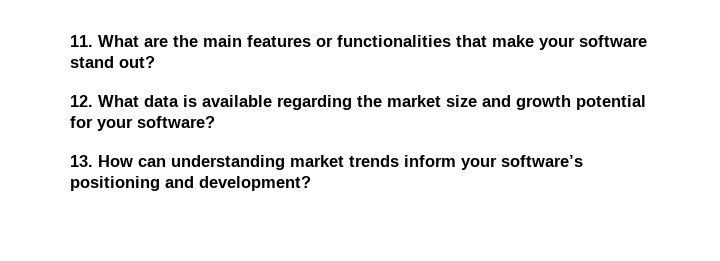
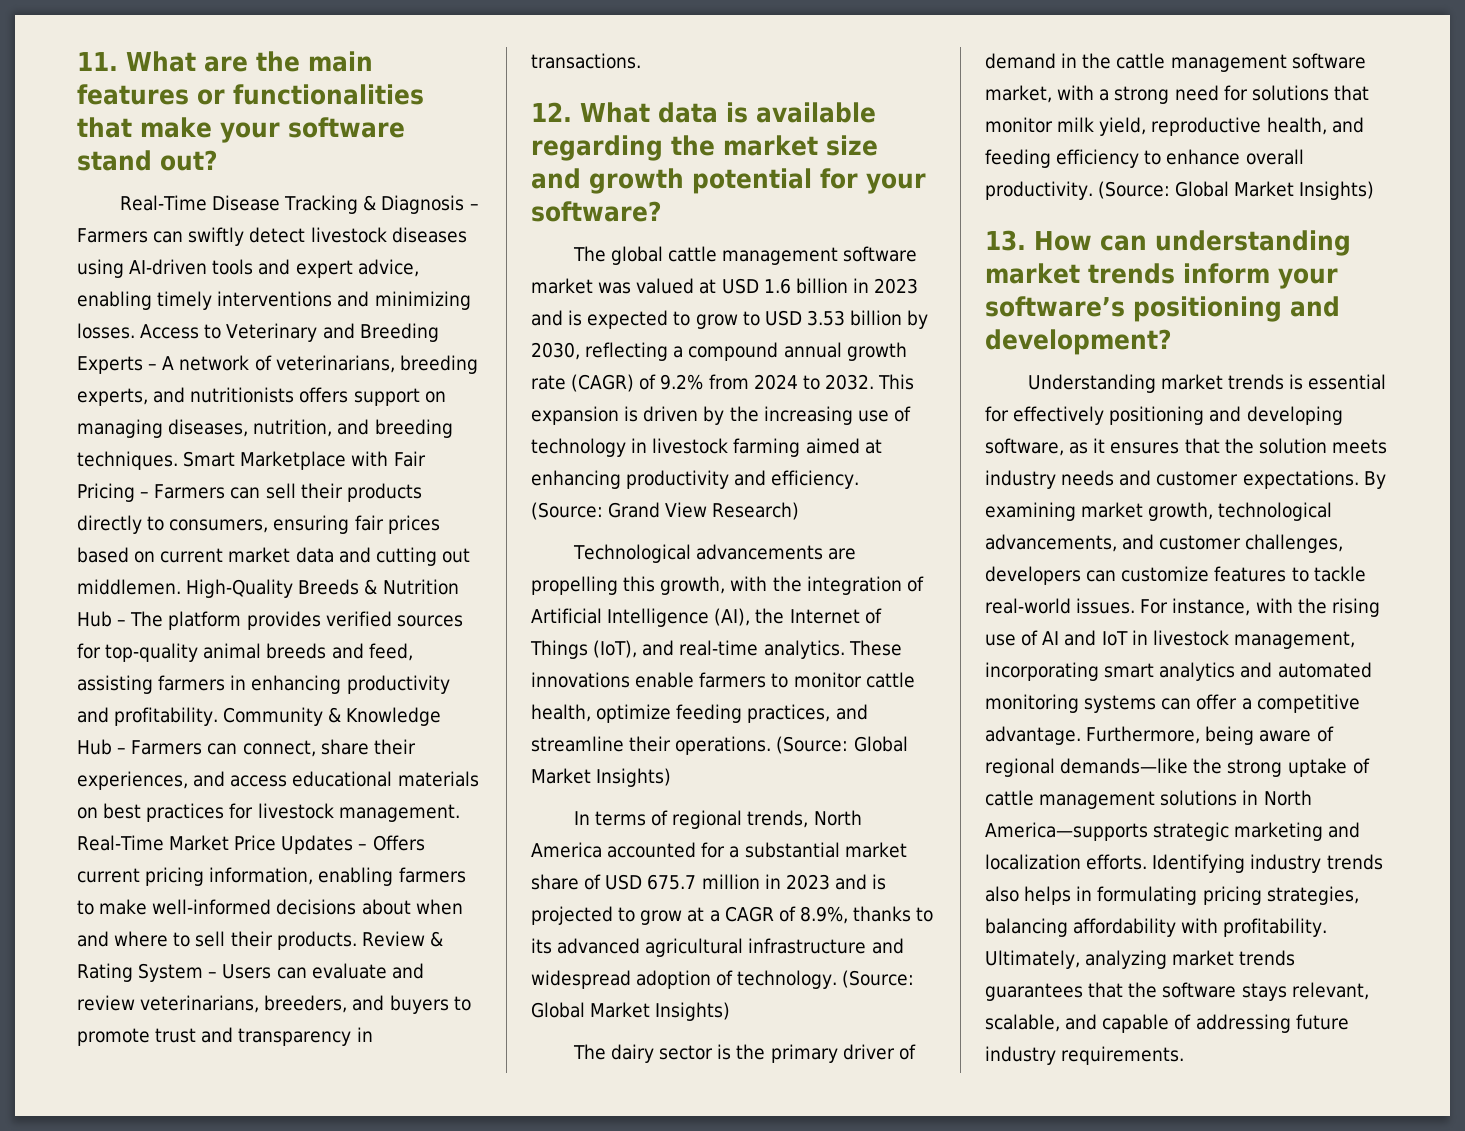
+ Real-Time Disease Tracking & Diagnosis – Farmers can swiftly detect livestock diseases using AI-driven tools and expert advice, enabling timely interventions and minimizing losses. Access to Veterinary and Breeding Experts – A network of veterinarians, breeding experts, and nutritionists offers support on managing diseases, nutrition, and breeding techniques. Smart Marketplace with Fair Pricing – Farmers can sell their products directly to consumers, ensuring fair prices based on current market data and cutting out middlemen. High-Quality Breeds & Nutrition Hub – The platform provides verified sources for top-quality animal breeds and feed, assisting farmers in enhancing productivity and profitability. Community & Knowledge Hub – Farmers can connect, share their experiences, and access educational materials on best practices for livestock management. Real-Time Market Price Updates – Offers current pricing information, enabling farmers to make well-informed decisions about when and where to sell their products. Review & Rating System – Users can evaluate and review veterinarians, breeders, and buyers to promote trust and transparency in transactions.
+ The global cattle management software market was valued at USD 1.6 billion in 2023 and is expected to grow to USD 3.53 billion by 2030, reflecting a compound annual growth rate (CAGR) of 9.2% from 2024 to 2032. This expansion is driven by the increasing use of technology in livestock farming aimed at enhancing productivity and efficiency. (Source: Grand View Research)
+ Technological advancements are propelling this growth, with the integration of Artificial Intelligence (AI), the Internet of Things (IoT), and real-time analytics. These innovations enable farmers to monitor cattle health, optimize feeding practices, and streamline their operations. (Source: Global Market Insights)
+ In terms of regional trends, North America accounted for a substantial market share of USD 675.7 million in 2023 and is projected to grow at a CAGR of 8.9%, thanks to its advanced agricultural infrastructure and widespread adoption of technology. (Source: Global Market Insights)
+ The dairy sector is the primary driver of demand in the cattle management software market, with a strong need for solutions that monitor milk yield, reproductive health, and feeding efficiency to enhance overall productivity. (Source: Global Market Insights)
+ Understanding market trends is essential for effectively positioning and developing software, as it ensures that the solution meets industry needs and customer expectations. By examining market growth, technological advancements, and customer challenges, developers can customize features to tackle real-world issues. For instance, with the rising use of AI and IoT in livestock management, incorporating smart analytics and automated monitoring systems can offer a competitive advantage. Furthermore, being aware of regional demands—like the strong uptake of cattle management solutions in North America—supports strategic marketing and localization efforts. Identifying industry trends also helps in formulating pricing strategies, balancing affordability with profitability. Ultimately, analyzing market trends guarantees that the software stays relevant, scalable, and capable of addressing future industry requirements.

